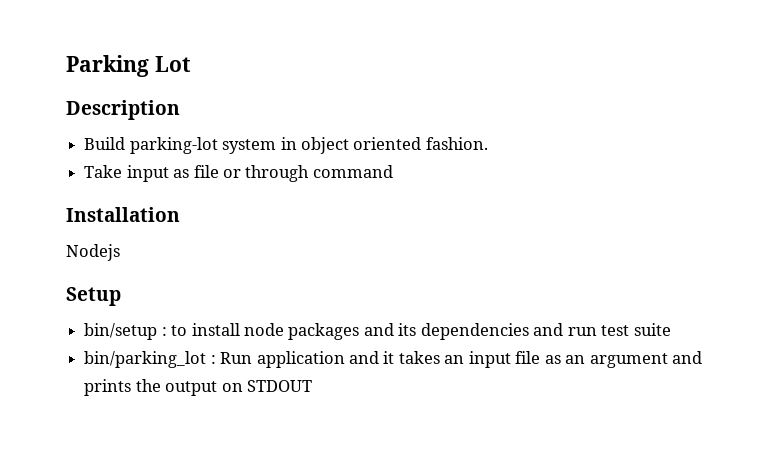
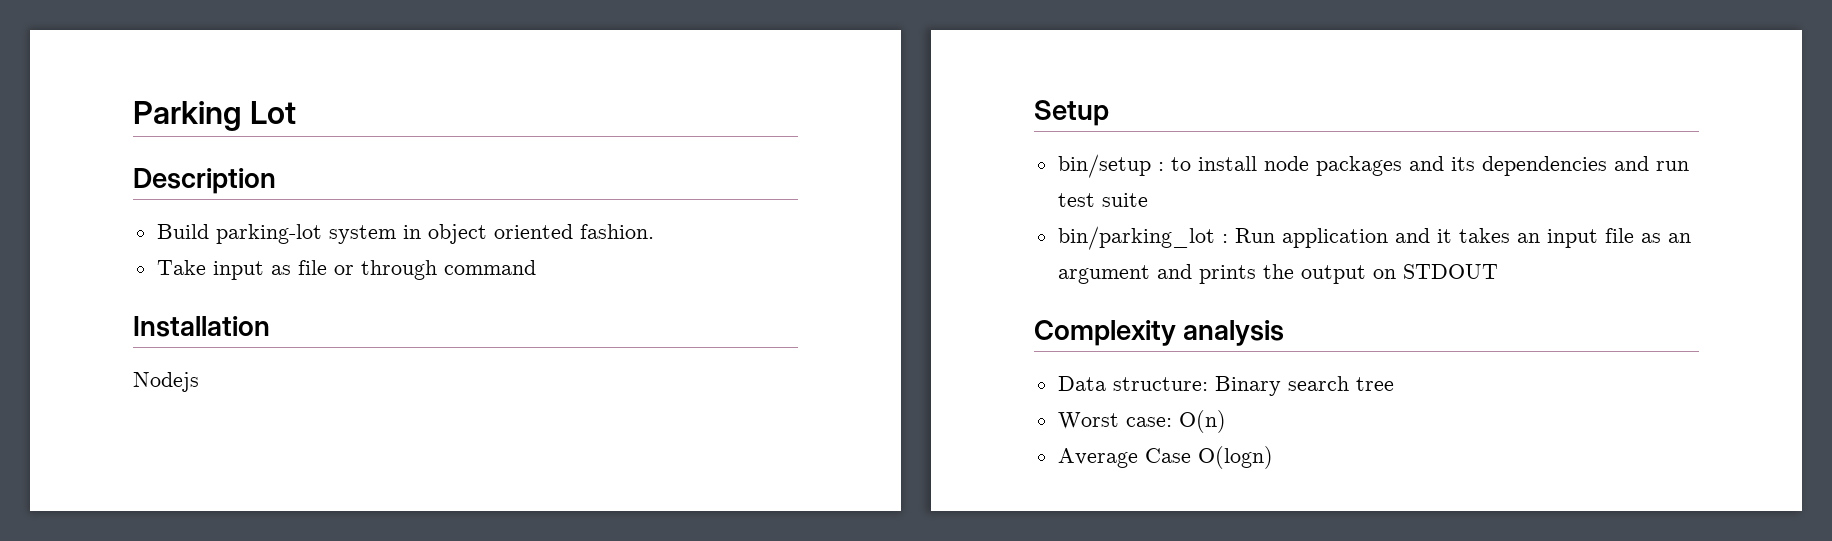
+ Complexity analysis
+ Data structure: Binary search tree
+ Worst case: O(n)
+ Average Case O(logn)

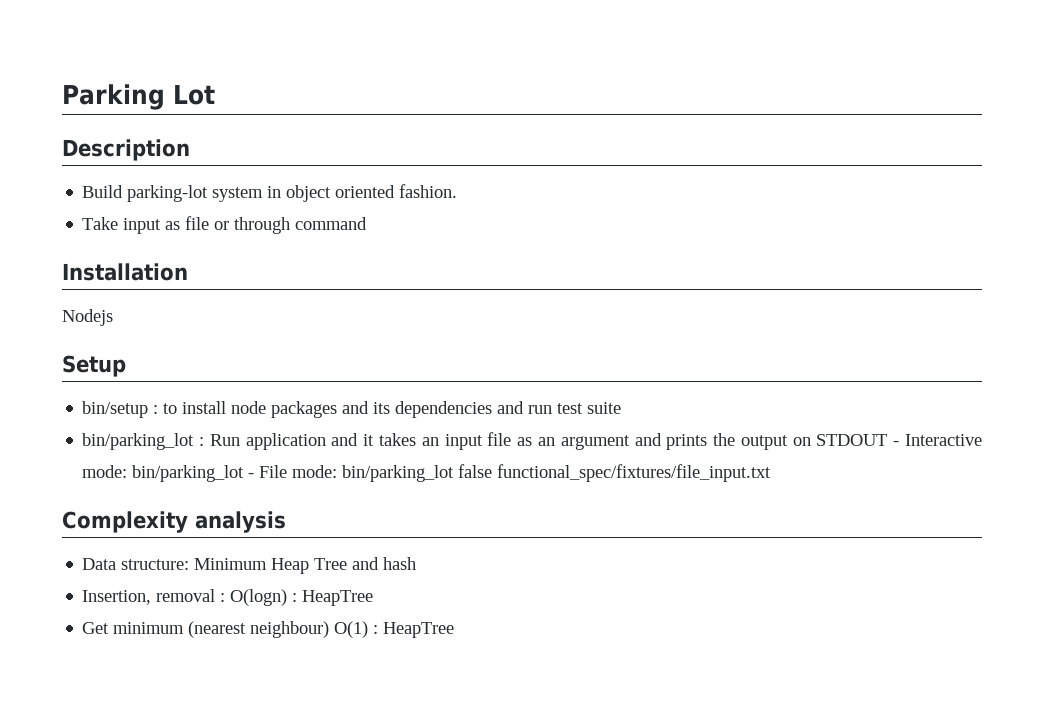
- bin/parking_lot : Run application and it takes an input file as an argument and prints the output on STDOUT
+ bin/parking_lot : Run application and it takes an input file as an argument and prints the output on STDOUT - Interactive mode: bin/parking_lot - File mode: bin/parking_lot false functional_spec/fixtures/file_input.txt
  Complexity analysis
- Data structure: Binary search tree
- Worst case: O(n)
- Average Case O(logn)
+ Data structure: Minimum Heap Tree and hash
+ Insertion, removal : O(logn) : HeapTree
+ Get minimum (nearest neighbour) O(1) : HeapTree

